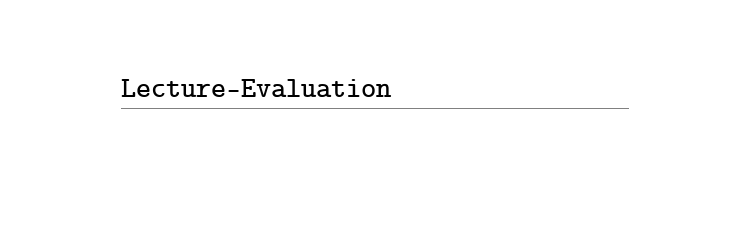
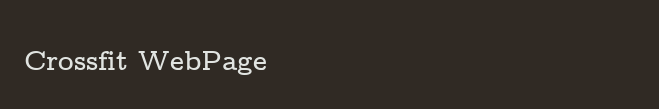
- Lecture-Evaluation
+ Crossfit WebPage

